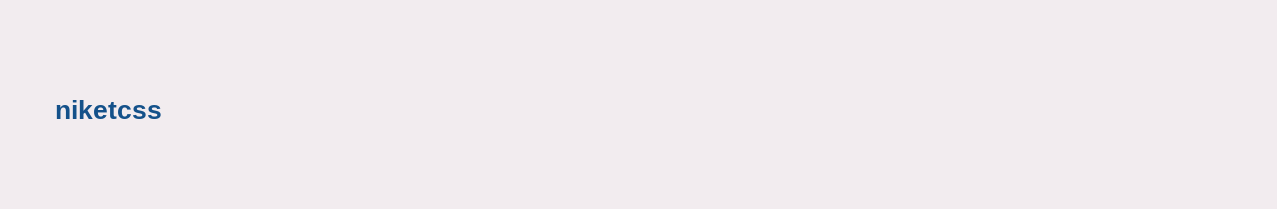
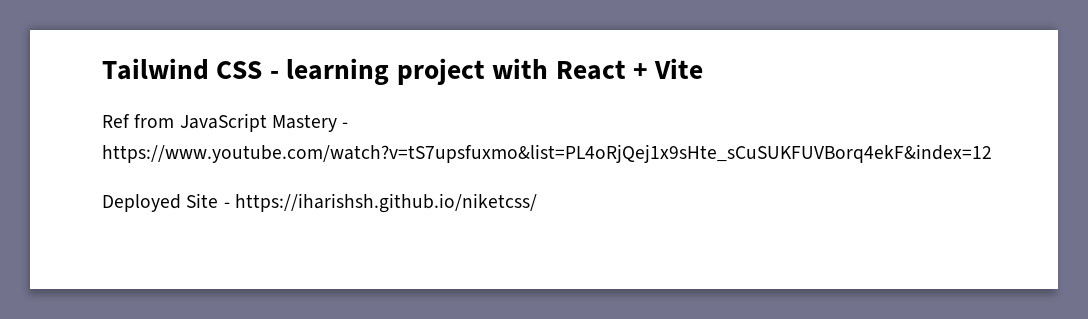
- niketcss
+ Tailwind CSS - learning project with React + Vite
+ Ref from JavaScript Mastery - https://www.youtube.com/watch?v=tS7upsfuxmo&list=PL4oRjQej1x9sHte_sCuSUKFUVBorq4ekF&index=12
+ Deployed Site - https://iharishsh.github.io/niketcss/

